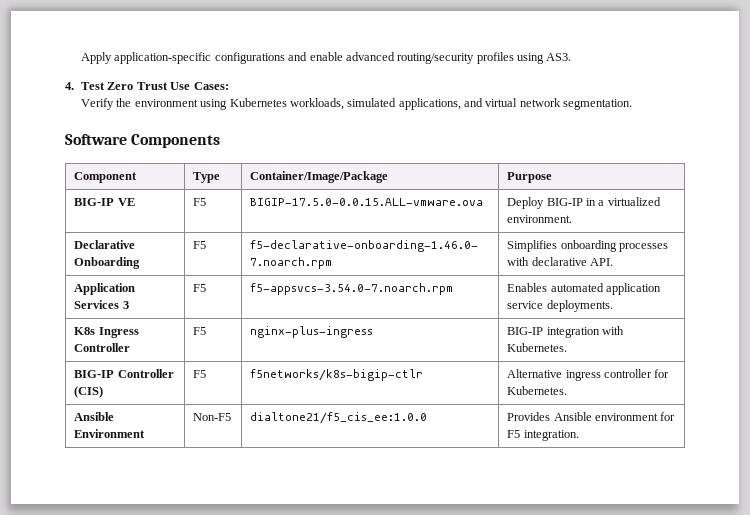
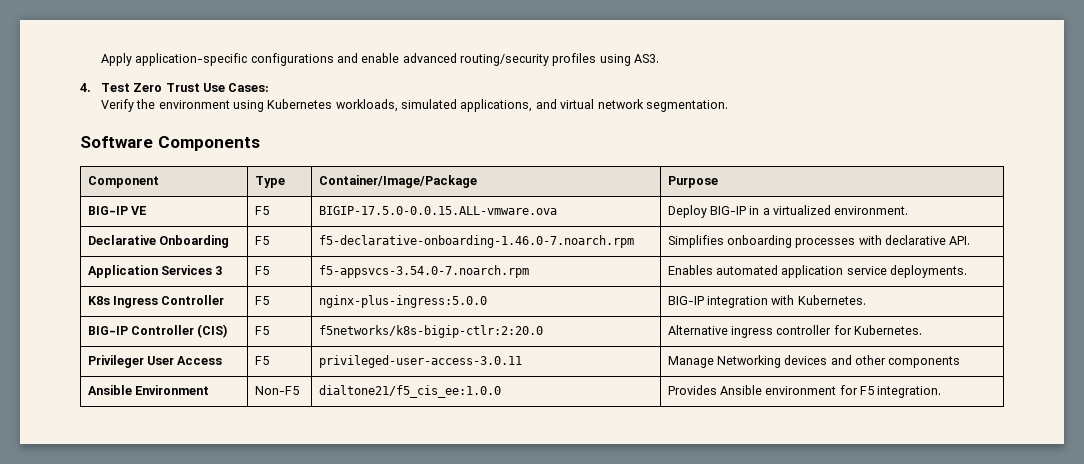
- K8s Ingress Controller | F5 | nginx-plus-ingress | BIG-IP integration with Kubernetes.
+ K8s Ingress Controller | F5 | nginx-plus-ingress:5.0.0 | BIG-IP integration with Kubernetes.
- BIG-IP Controller (CIS) | F5 | f5networks/k8s-bigip-ctlr | Alternative ingress controller for Kubernetes.
+ BIG-IP Controller (CIS) | F5 | f5networks/k8s-bigip-ctlr:2:20.0 | Alternative ingress controller for Kubernetes.
+ Privileger User Access | F5 | privileged-user-access-3.0.11 | Manage Networking devices and other components

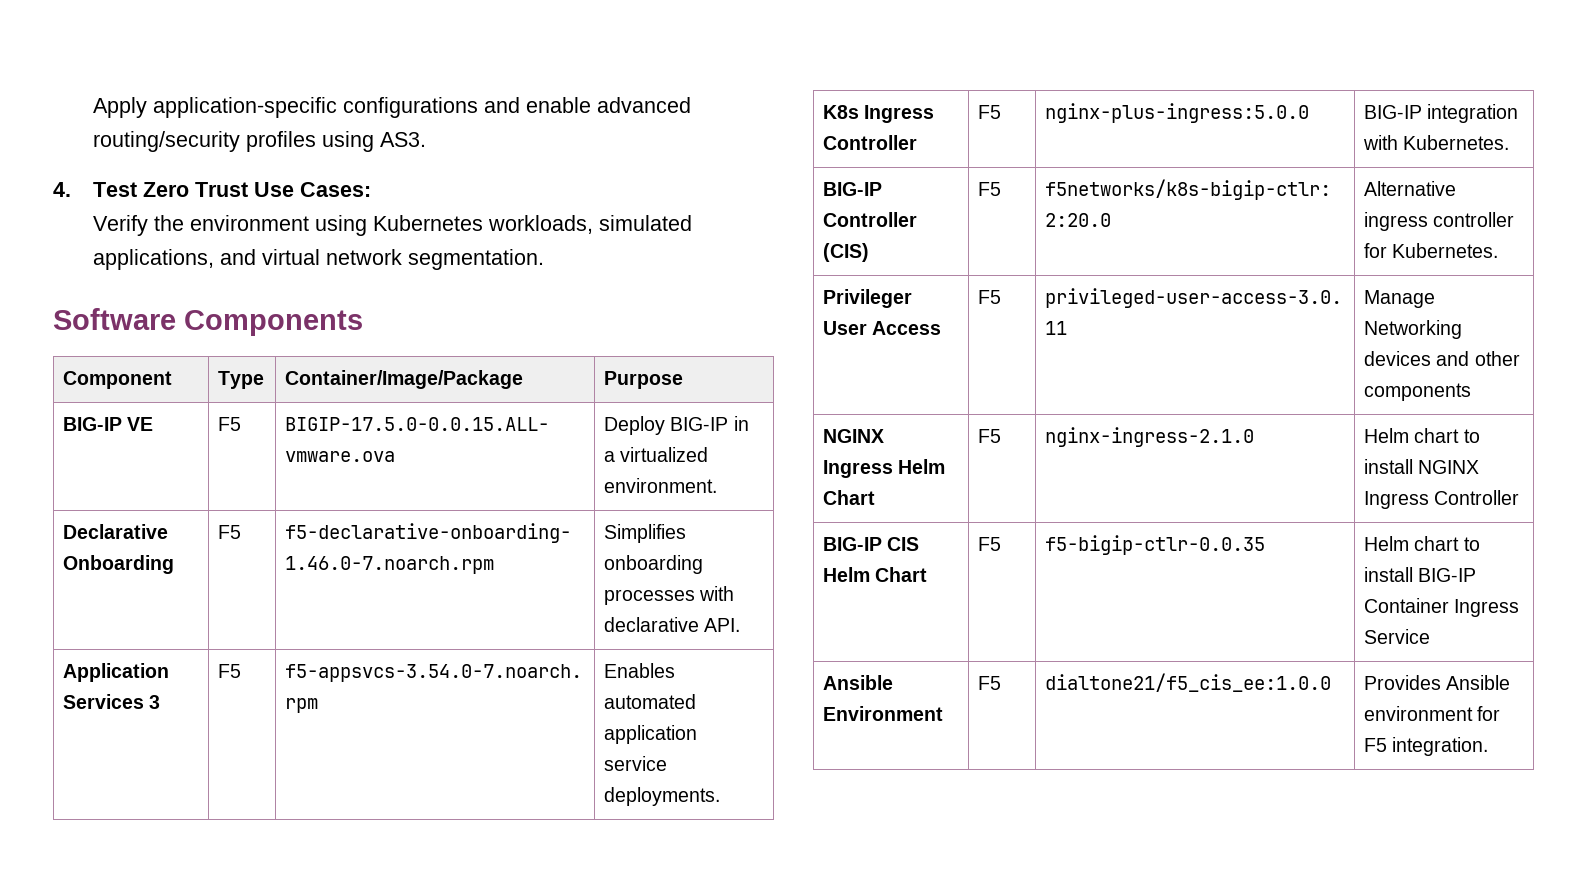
+ NGINX Ingress Helm Chart | F5 | nginx-ingress-2.1.0 | Helm chart to install NGINX Ingress Controller
+ BIG-IP CIS Helm Chart | F5 | f5-bigip-ctlr-0.0.35 | Helm chart to install BIG-IP Container Ingress Service
- Ansible Environment | Non-F5 | dialtone21/f5_cis_ee:1.0.0 | Provides Ansible environment for F5 integration.
+ Ansible Environment | F5 | dialtone21/f5_cis_ee:1.0.0 | Provides Ansible environment for F5 integration.

